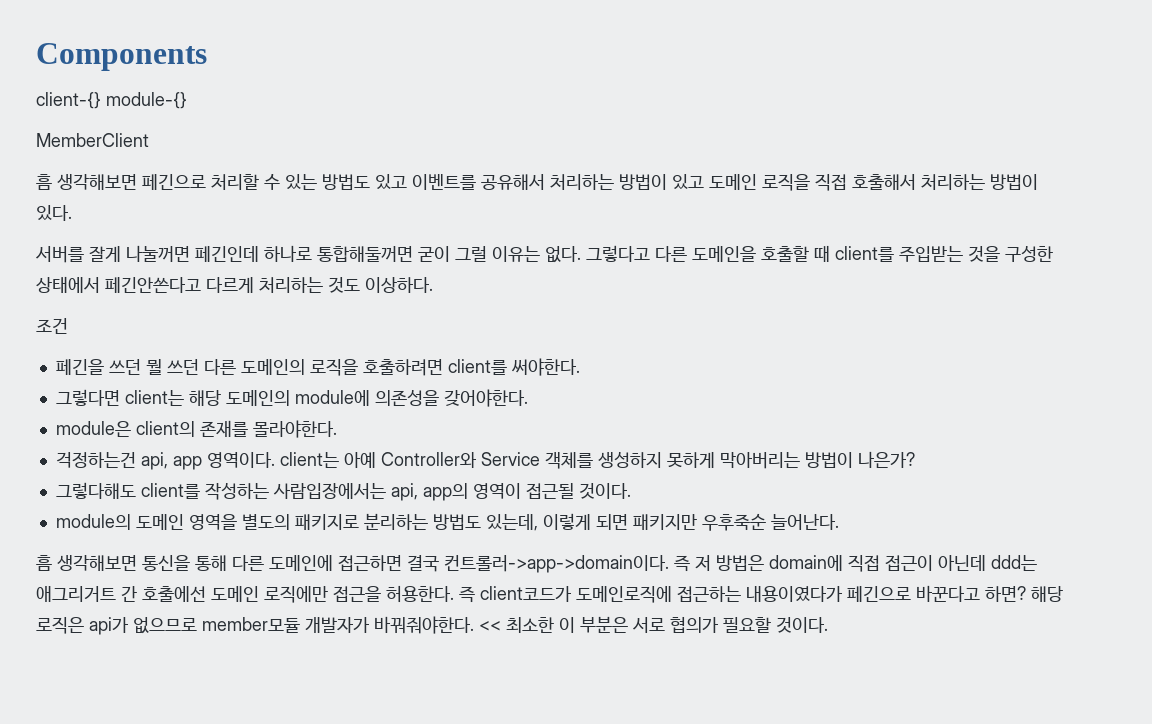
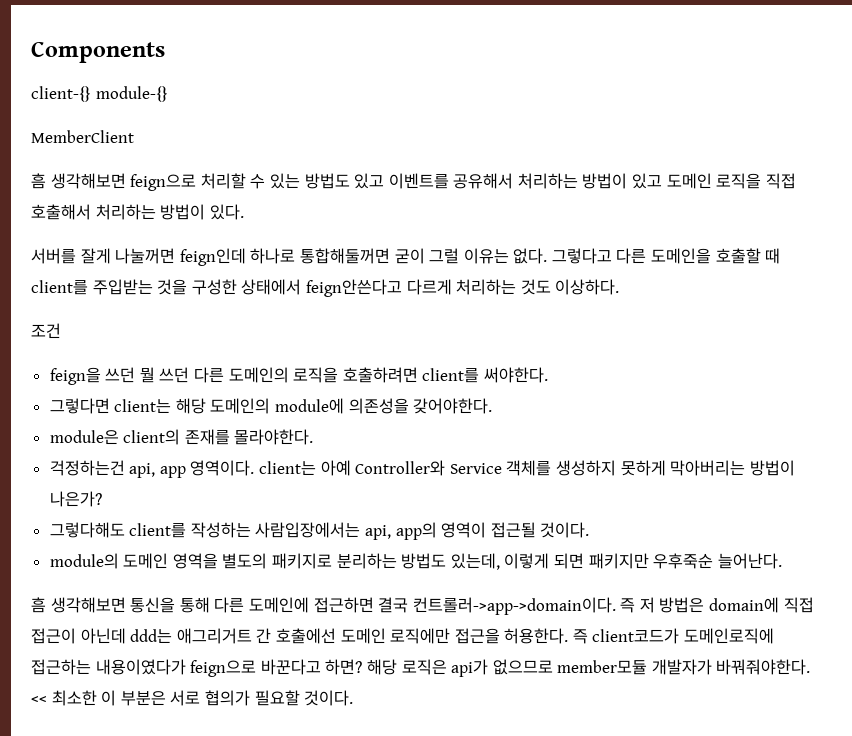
- 흠 생각해보면 페긴으로 처리할 수 있는 방법도 있고 이벤트를 공유해서 처리하는 방법이 있고 도메인 로직을 직접 호출해서 처리하는 방법이 있다.
+ 흠 생각해보면 feign으로 처리할 수 있는 방법도 있고 이벤트를 공유해서 처리하는 방법이 있고 도메인 로직을 직접 호출해서 처리하는 방법이 있다.
- 서버를 잘게 나눌꺼면 페긴인데 하나로 통합해둘꺼면 굳이 그럴 이유는 없다.
+ 서버를 잘게 나눌꺼면 feign인데 하나로 통합해둘꺼면 굳이 그럴 이유는 없다.
- 그렇다고 다른 도메인을 호출할 때 client를 주입받는 것을 구성한 상태에서 페긴안쓴다고 다르게 처리하는 것도 이상하다.
+ 그렇다고 다른 도메인을 호출할 때 client를 주입받는 것을 구성한 상태에서 feign안쓴다고 다르게 처리하는 것도 이상하다.
- 페긴을 쓰던 뭘 쓰던 다른 도메인의 로직을 호출하려면 client를 써야한다.
+ feign을 쓰던 뭘 쓰던 다른 도메인의 로직을 호출하려면 client를 써야한다.
- 즉 client코드가 도메인로직에 접근하는 내용이였다가 페긴으로 바꾼다고 하면?
+ 즉 client코드가 도메인로직에 접근하는 내용이였다가 feign으로 바꾼다고 하면?

